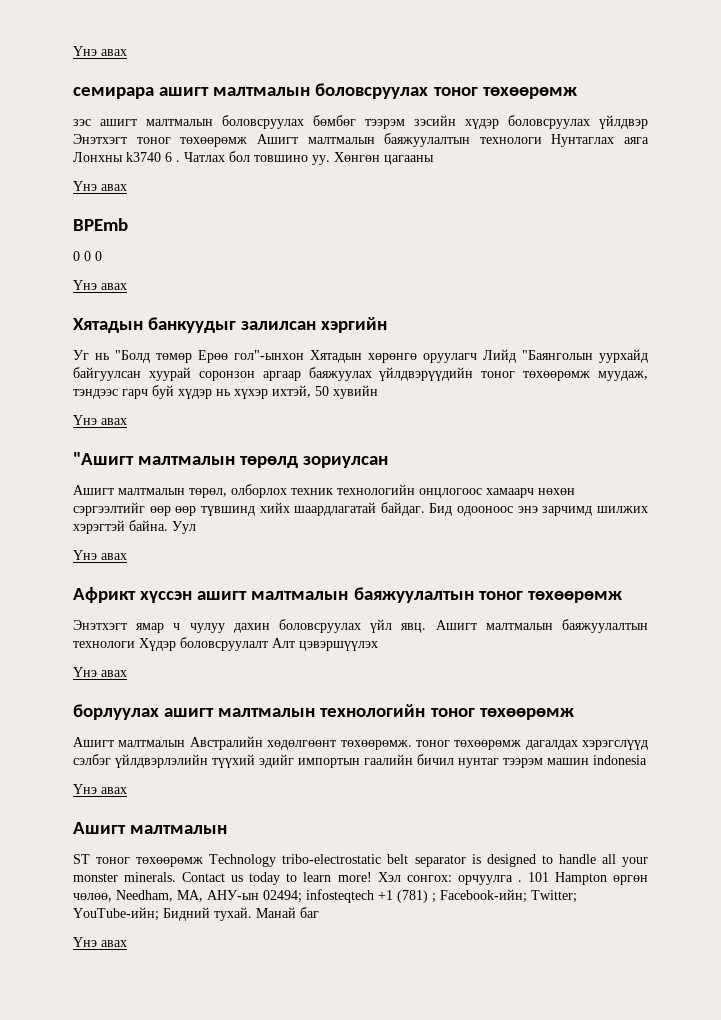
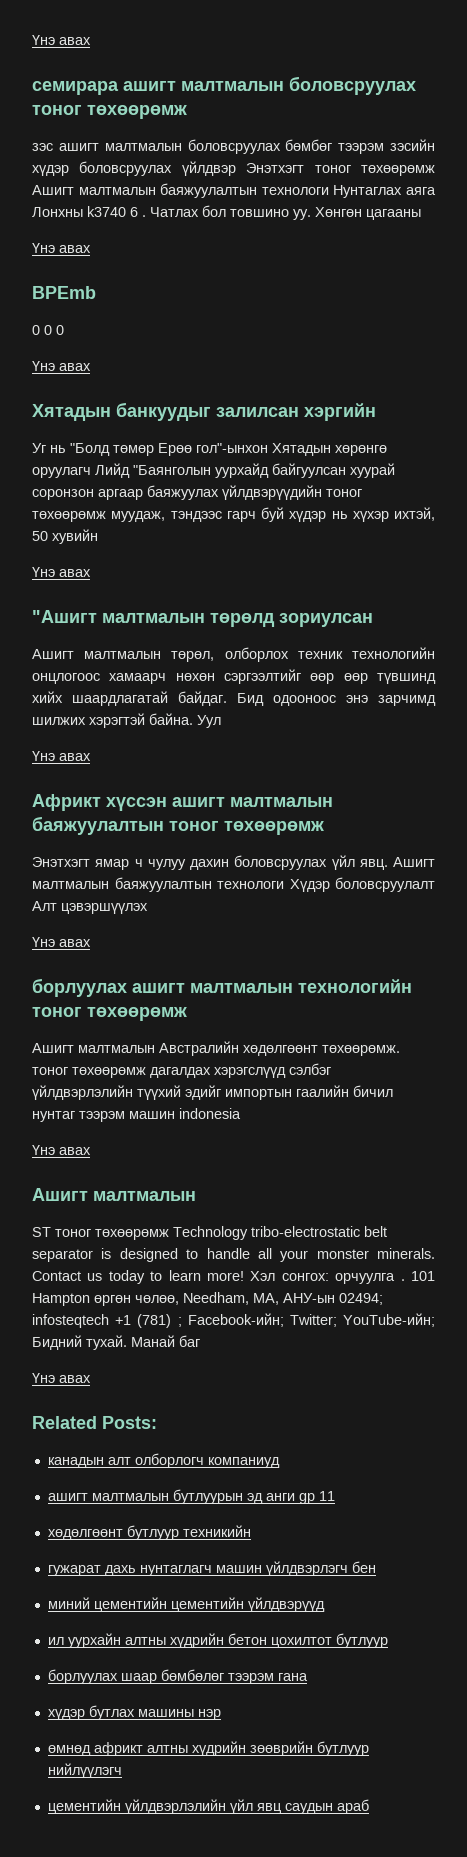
+ Related Posts:
+ канадын алт олборлогч компаниуд
+ ашигт малтмалын бутлуурын эд анги gp 11
+ хөдөлгөөнт бутлуур техникийн
+ гужарат дахь нунтаглагч машин үйлдвэрлэгч бен
+ миний цементийн цементийн үйлдвэрүүд
+ ил уурхайн алтны хүдрийн бетон цохилтот бутлуур
+ борлуулах шаар бөмбөлөг тээрэм гана
+ хүдэр бутлах машины нэр
+ өмнөд африкт алтны хүдрийн зөөврийн бутлуур нийлүүлэгч
+ цементийн үйлдвэрлэлийн үйл явц саудын араб

